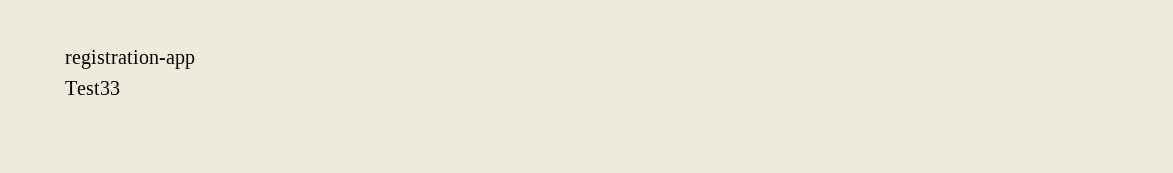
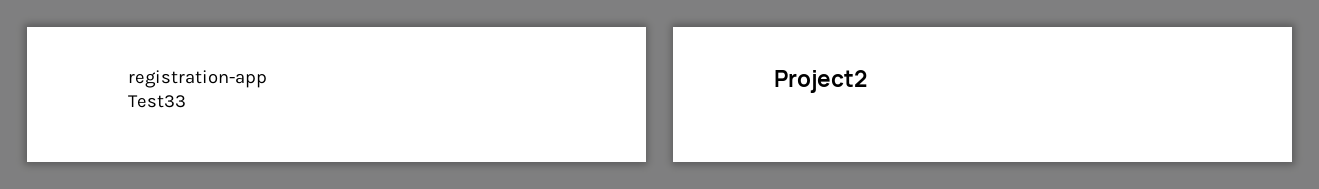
+ Project2

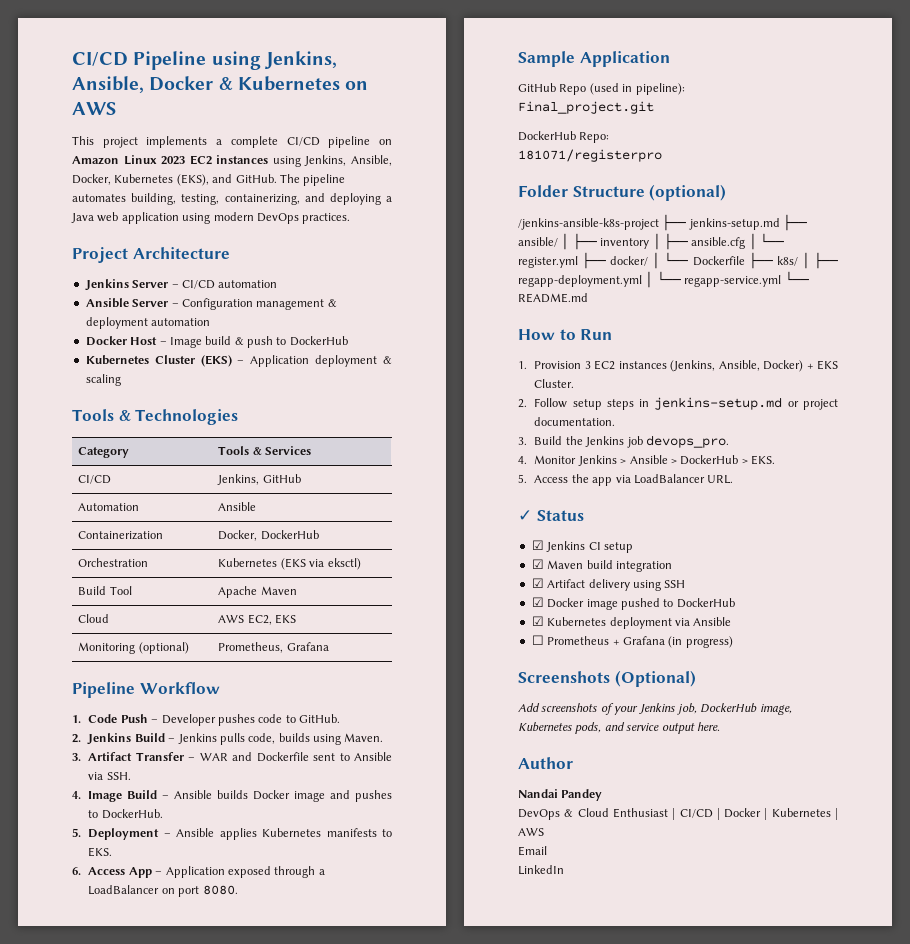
- registration-app
- Test33
- Project2
+ CI/CD Pipeline using Jenkins, Ansible, Docker & Kubernetes on AWS
+ This project implements a complete CI/CD pipeline on Amazon Linux 2023 EC2 instances using Jenkins, Ansible, Docker, Kubernetes (EKS), and GitHub. The pipeline automates building, testing, containerizing, and deploying a Java web application using modern DevOps practices.
+ Project Architecture
+ Jenkins Server – CI/CD automation
+ Ansible Server – Configuration management & deployment automation
+ Docker Host – Image build & push to DockerHub
+ Kubernetes Cluster (EKS) – Application deployment & scaling
+ Tools & Technologies
+ Category | Tools & Services
+ CI/CD | Jenkins, GitHub
+ Automation | Ansible
+ Containerization | Docker, DockerHub
+ Orchestration | Kubernetes (EKS via eksctl)
+ Build Tool | Apache Maven
+ Cloud | AWS EC2, EKS
+ Monitoring (optional) | Prometheus, Grafana
+ Pipeline Workflow
+ 1. Code Push – Developer pushes code to GitHub.
+ 2. Jenkins Build – Jenkins pulls code, builds using Maven.
+ 3. Artifact Transfer – WAR and Dockerfile sent to Ansible via SSH.
+ 4. Image Build – Ansible builds Docker image and pushes to DockerHub.
+ 5. Deployment – Ansible applies Kubernetes manifests to EKS.
+ 6. Access App – Application exposed through a LoadBalancer on port 8080.
+ Sample Application
+ GitHub Repo (used in pipeline):
+ Final_project.git
+ DockerHub Repo:
+ 181071/registerpro
+ Folder Structure (optional)
+ /jenkins-ansible-k8s-project ├── jenkins-setup.md ├── ansible/ │ ├── inventory │ ├── ansible.cfg │ └── register.yml ├── docker/ │ └── Dockerfile ├── k8s/ │ ├── regapp-deployment.yml │ └── regapp-service.yml └── README.md
+ How to Run
+ 1. Provision 3 EC2 instances (Jenkins, Ansible, Docker) + EKS Cluster.
+ 2. Follow setup steps in jenkins-setup.md or project documentation.
+ 3. Build the Jenkins job devops_pro.
+ 4. Monitor Jenkins > Ansible > DockerHub > EKS.
+ 5. Access the app via LoadBalancer URL.
+ ✓ Status
+ ☑ Jenkins CI setup
+ ☑ Maven build integration
+ ☑ Artifact delivery using SSH
+ ☑ Docker image pushed to DockerHub
+ ☑ Kubernetes deployment via Ansible
+ ☐ Prometheus + Grafana (in progress)
+ Screenshots (Optional)
+ Add screenshots of your Jenkins job, DockerHub image, Kubernetes pods, and service output here.
+ Author
+ Nandai Pandey
+ DevOps & Cloud Enthusiast | CI/CD | Docker | Kubernetes | AWS
+ Email
+ LinkedIn

